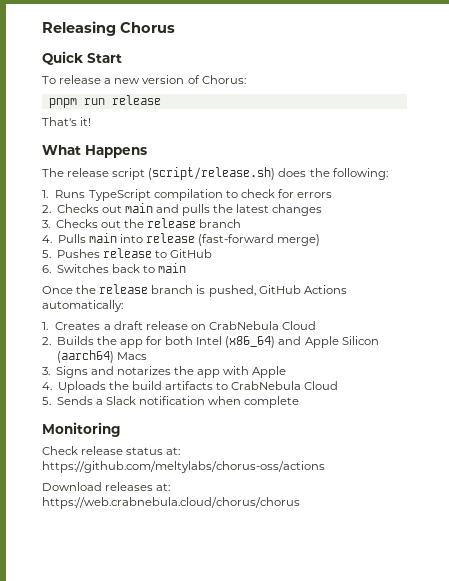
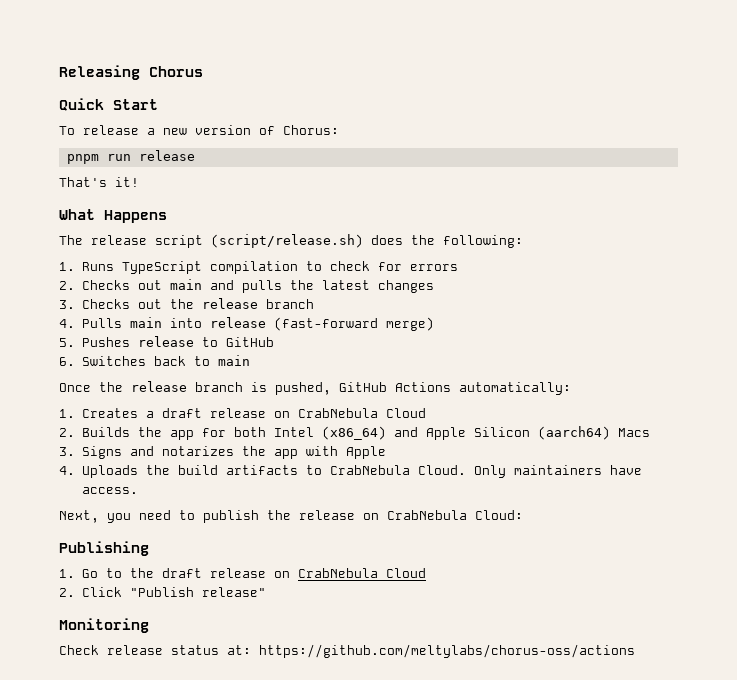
- 4. Uploads the build artifacts to CrabNebula Cloud
- 5. Sends a Slack notification when complete
+ 4. Uploads the build artifacts to CrabNebula Cloud. Only maintainers have access.
+ Next, you need to publish the release on CrabNebula Cloud:
+ Publishing
+ 1. Go to the draft release on CrabNebula Cloud
+ 2. Click "Publish release"
- Download releases at: https://web.crabnebula.cloud/chorus/chorus

